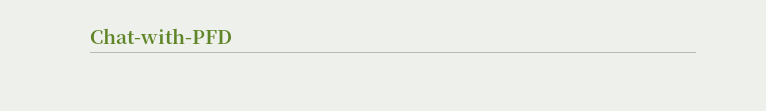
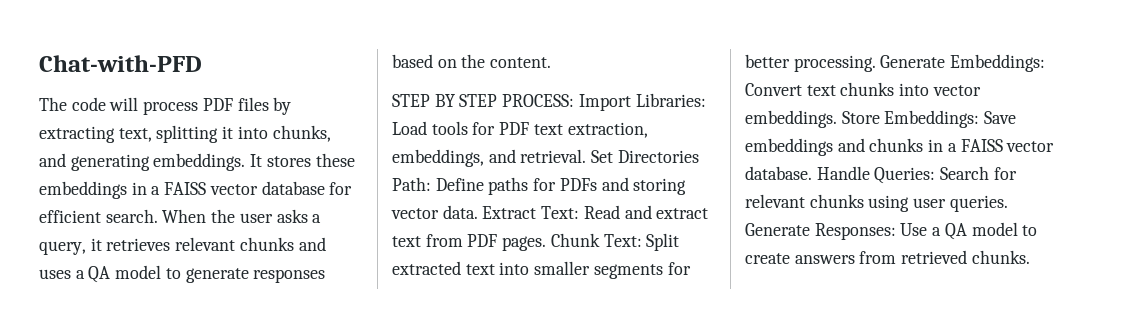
+ The code will process PDF files by extracting text, splitting it into chunks, and generating embeddings. It stores these embeddings in a FAISS vector database for efficient search. When the user asks a query, it retrieves relevant chunks and uses a QA model to generate responses based on the content.
+ STEP BY STEP PROCESS: Import Libraries: Load tools for PDF text extraction, embeddings, and retrieval. Set Directories Path: Define paths for PDFs and storing vector data. Extract Text: Read and extract text from PDF pages. Chunk Text: Split extracted text into smaller segments for better processing. Generate Embeddings: Convert text chunks into vector embeddings. Store Embeddings: Save embeddings and chunks in a FAISS vector database. Handle Queries: Search for relevant chunks using user queries. Generate Responses: Use a QA model to create answers from retrieved chunks.

